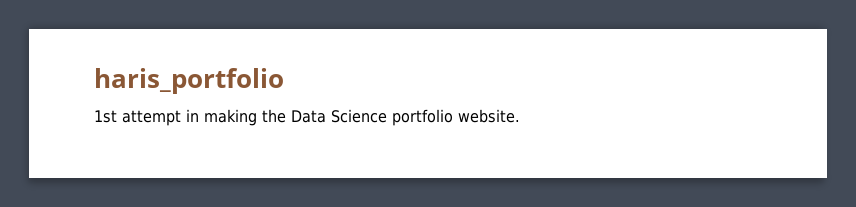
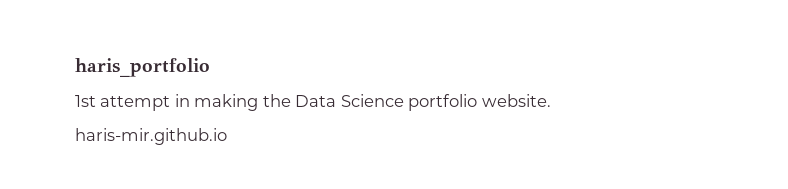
+ haris-mir.github.io

